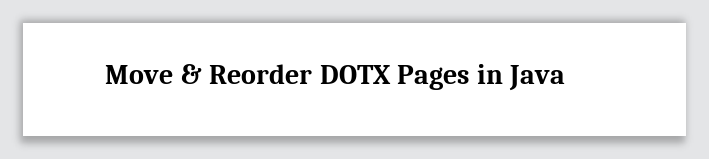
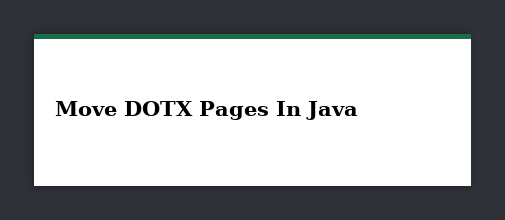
- Move & Reorder DOTX Pages in Java
+ Move DOTX Pages In Java

